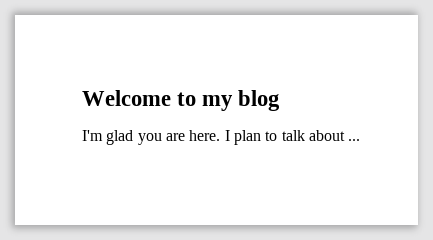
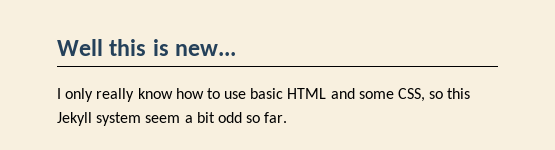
- Welcome to my blog
- I'm glad you are here. I plan to talk about ...
+ Well this is new...
+ I only really know how to use basic HTML and some CSS, so this Jekyll system seem a bit odd so far.

